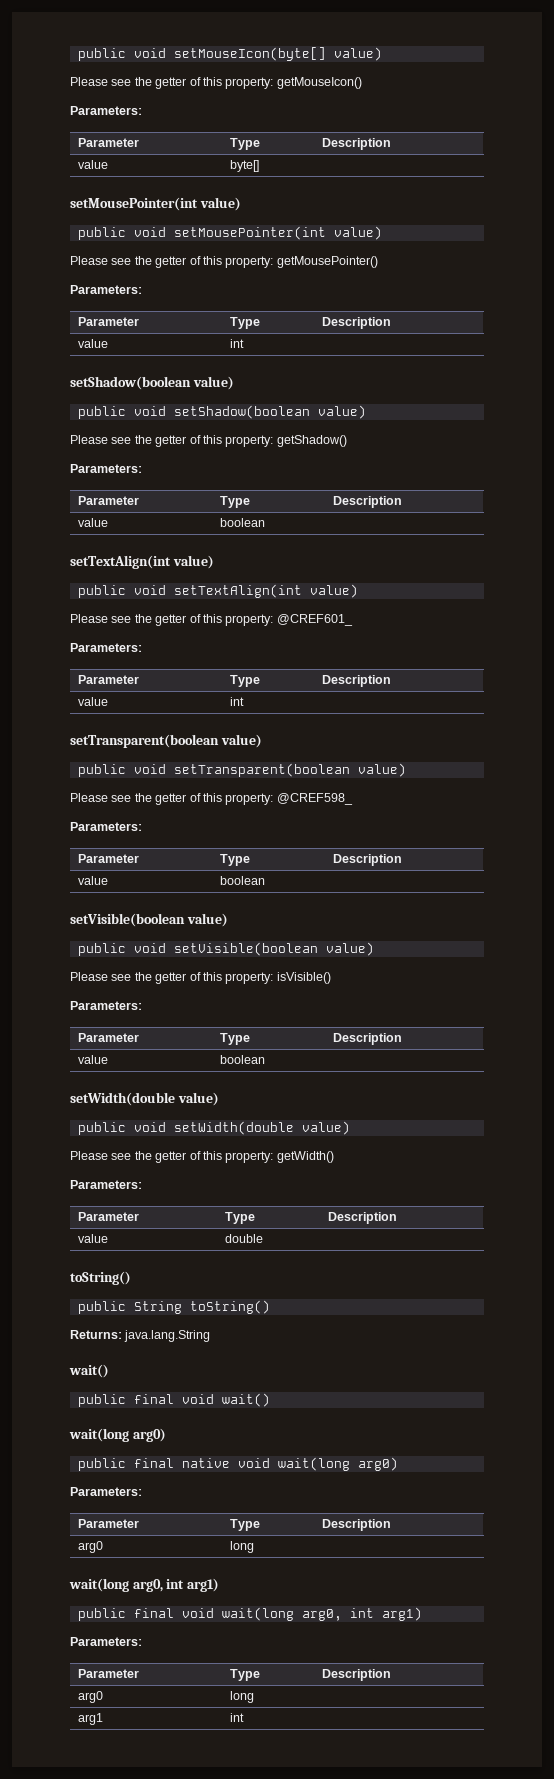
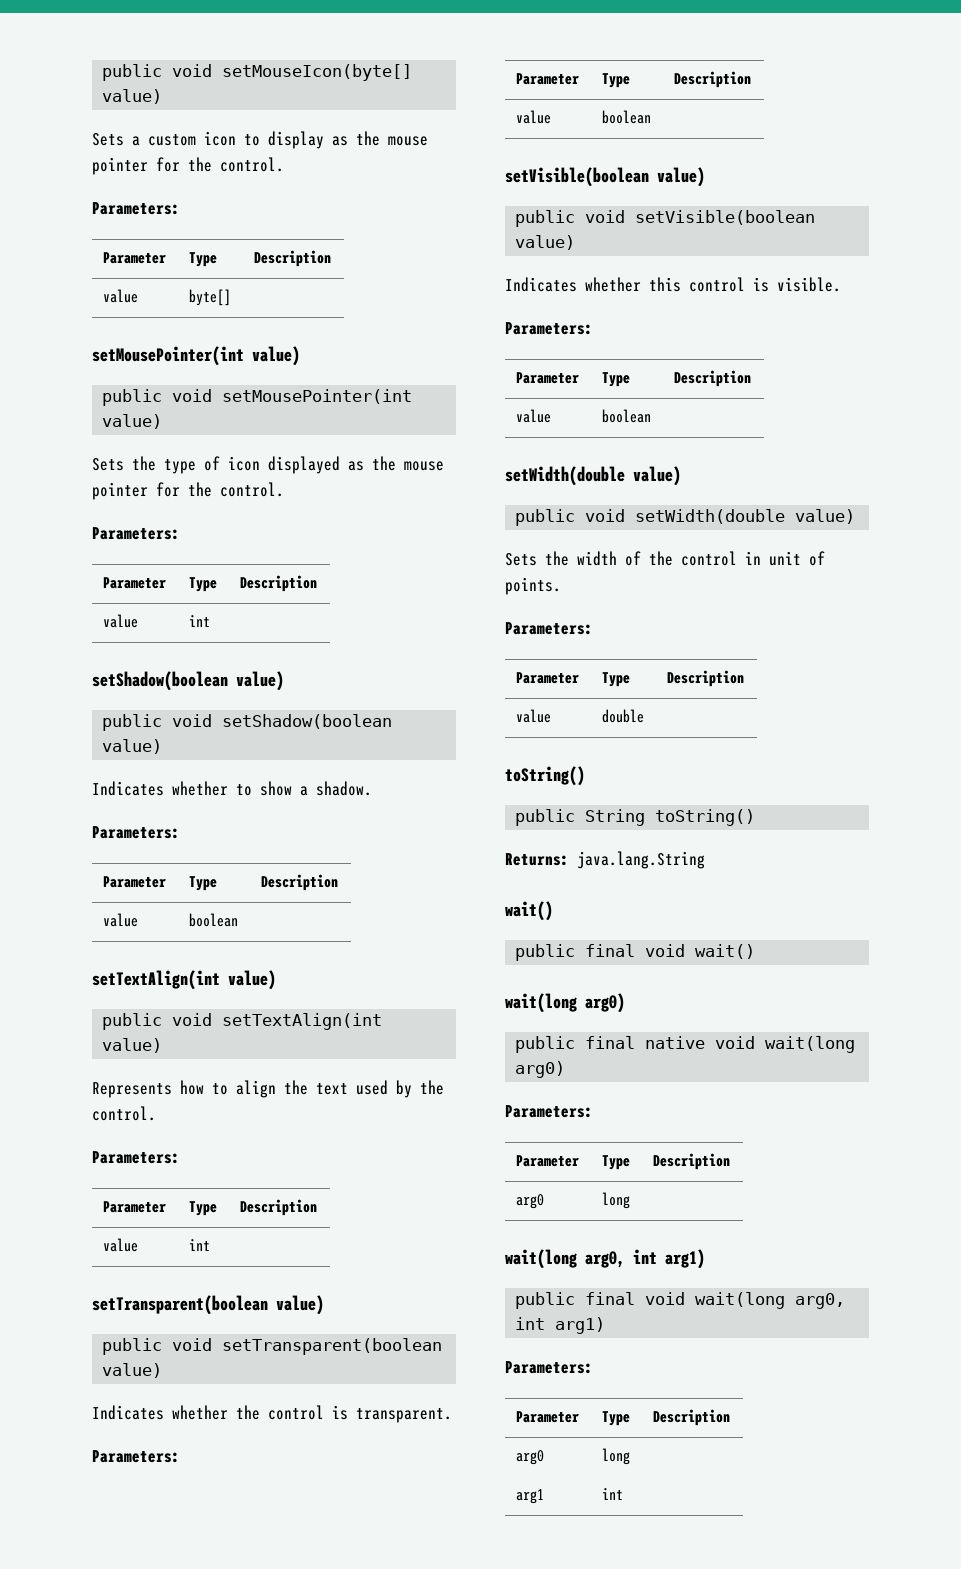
- Please see the getter of this property: getMouseIcon()
+ Sets a custom icon to display as the mouse pointer for the control.
- Please see the getter of this property: getMousePointer()
+ Sets the type of icon displayed as the mouse pointer for the control.
- Please see the getter of this property: getShadow()
+ Indicates whether to show a shadow.
- Please see the getter of this property: @CREF601_
+ Represents how to align the text used by the control.
- Please see the getter of this property: @CREF598_
+ Indicates whether the control is transparent.
- Please see the getter of this property: isVisible()
+ Indicates whether this control is visible.
- Please see the getter of this property: getWidth()
+ Sets the width of the control in unit of points.

